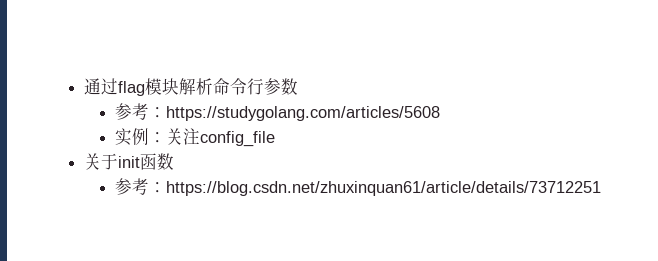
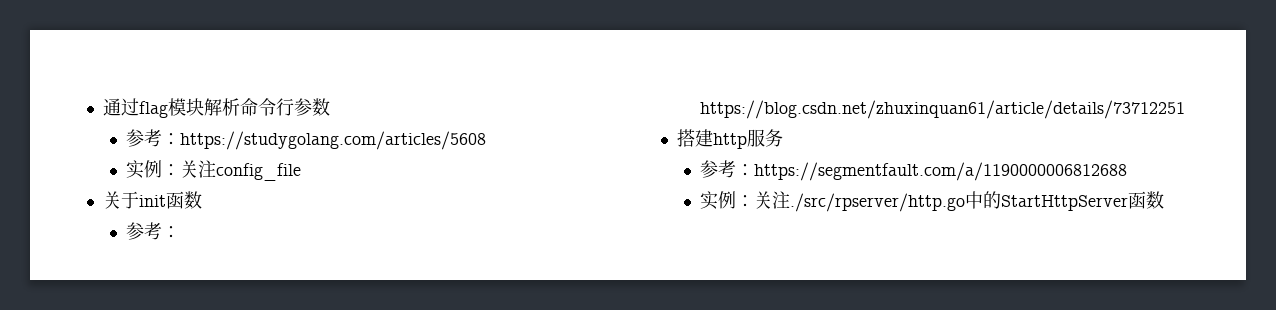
+ 搭建http服务
+ 参考：https://segmentfault.com/a/1190000006812688
+ 实例：关注./src/rpserver/http.go中的StartHttpServer函数

